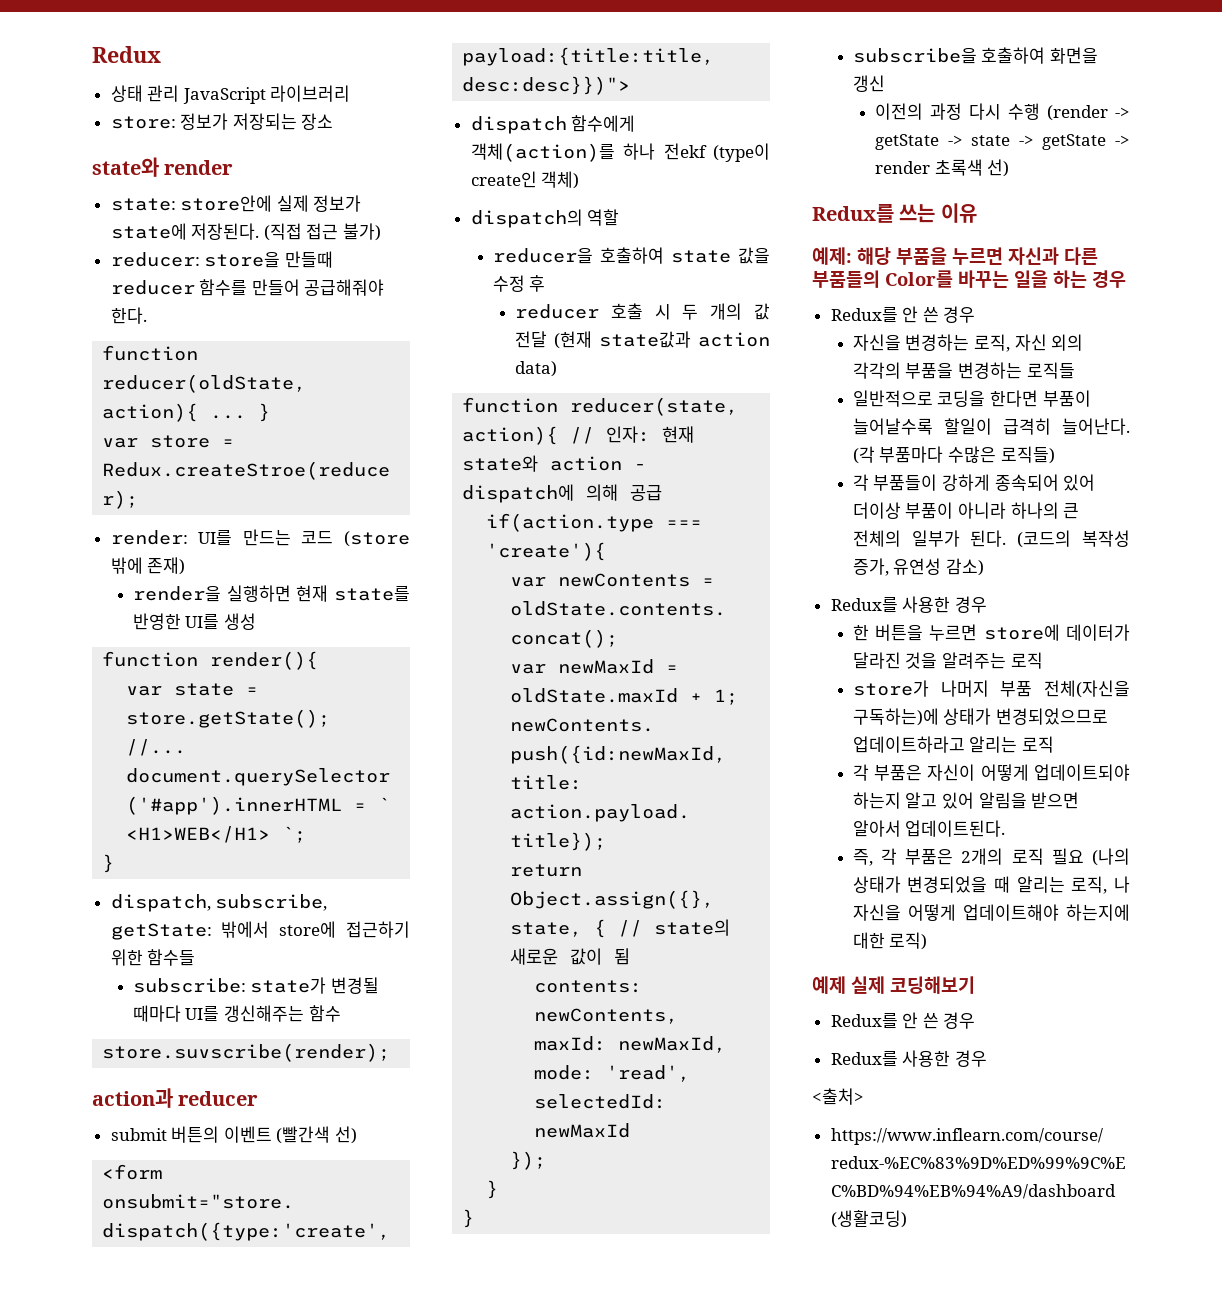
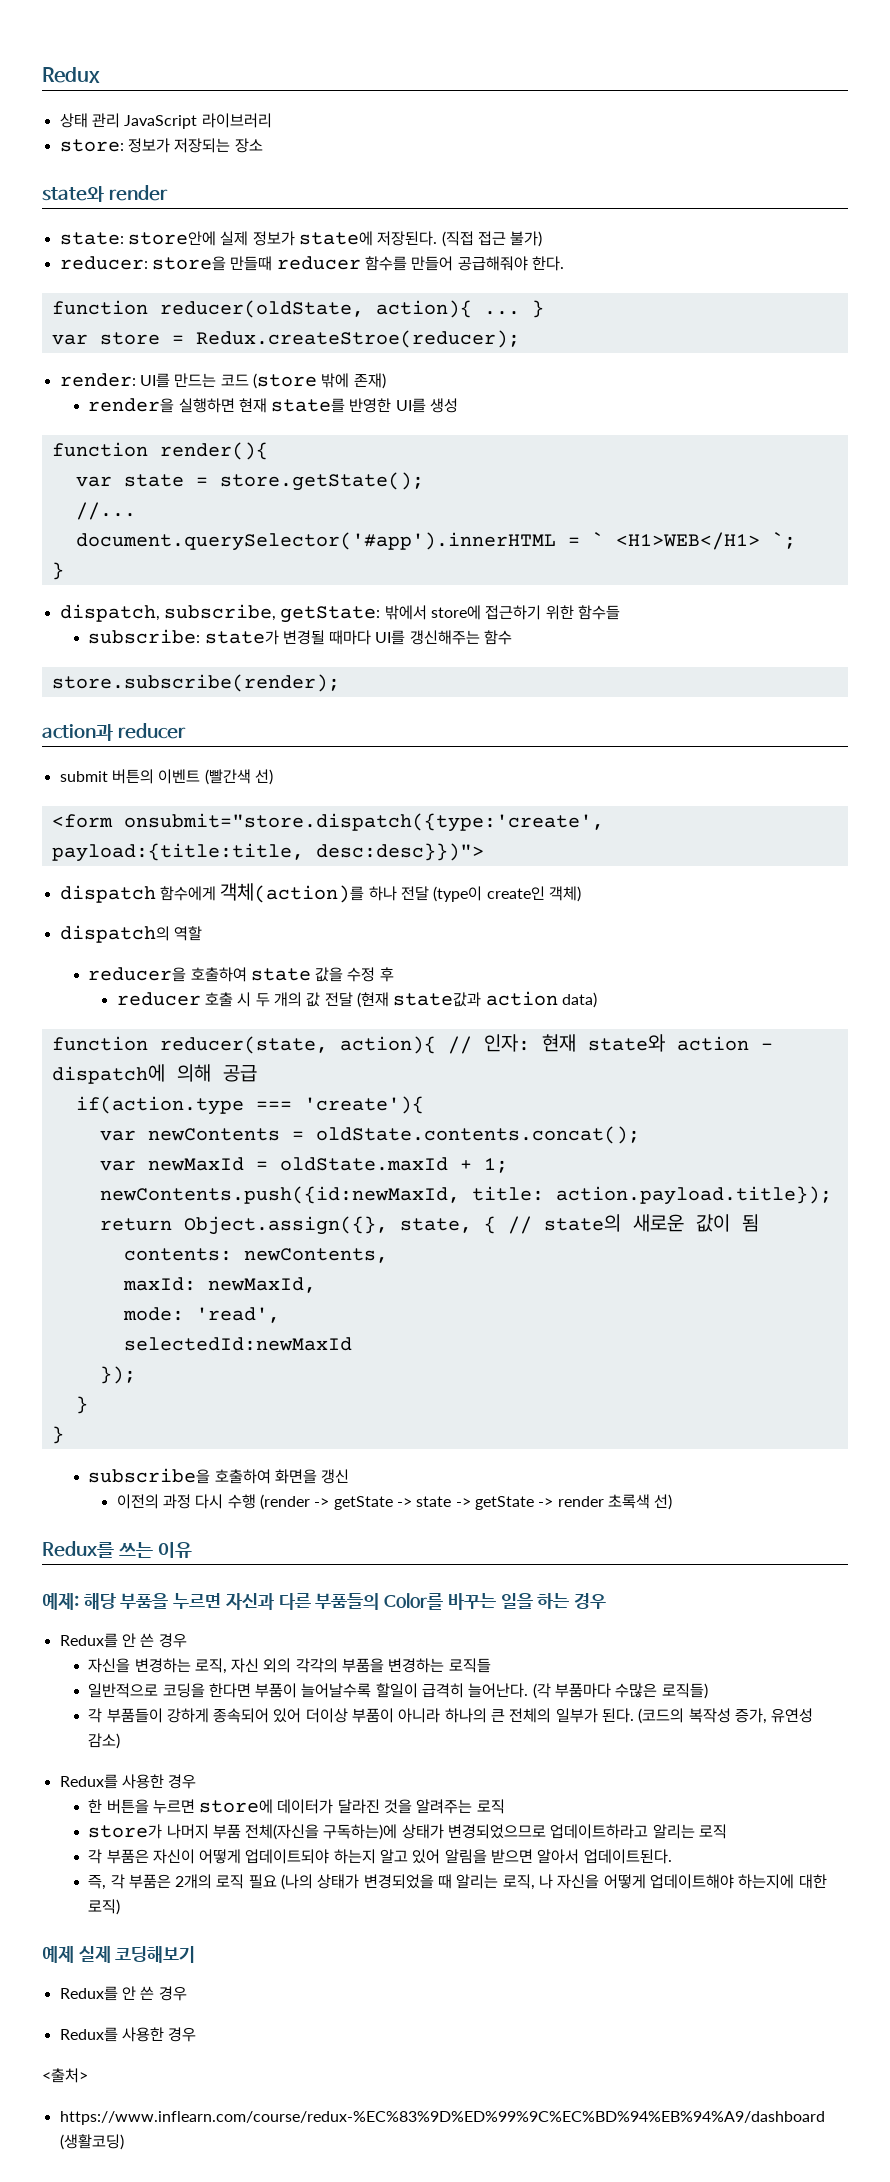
- store.suvscribe(render);
+ store.subscribe(render);
- dispatch 함수에게 객체(action)를 하나 전ekf (type이 create인 객체)
+ dispatch 함수에게 객체(action)를 하나 전달 (type이 create인 객체)

